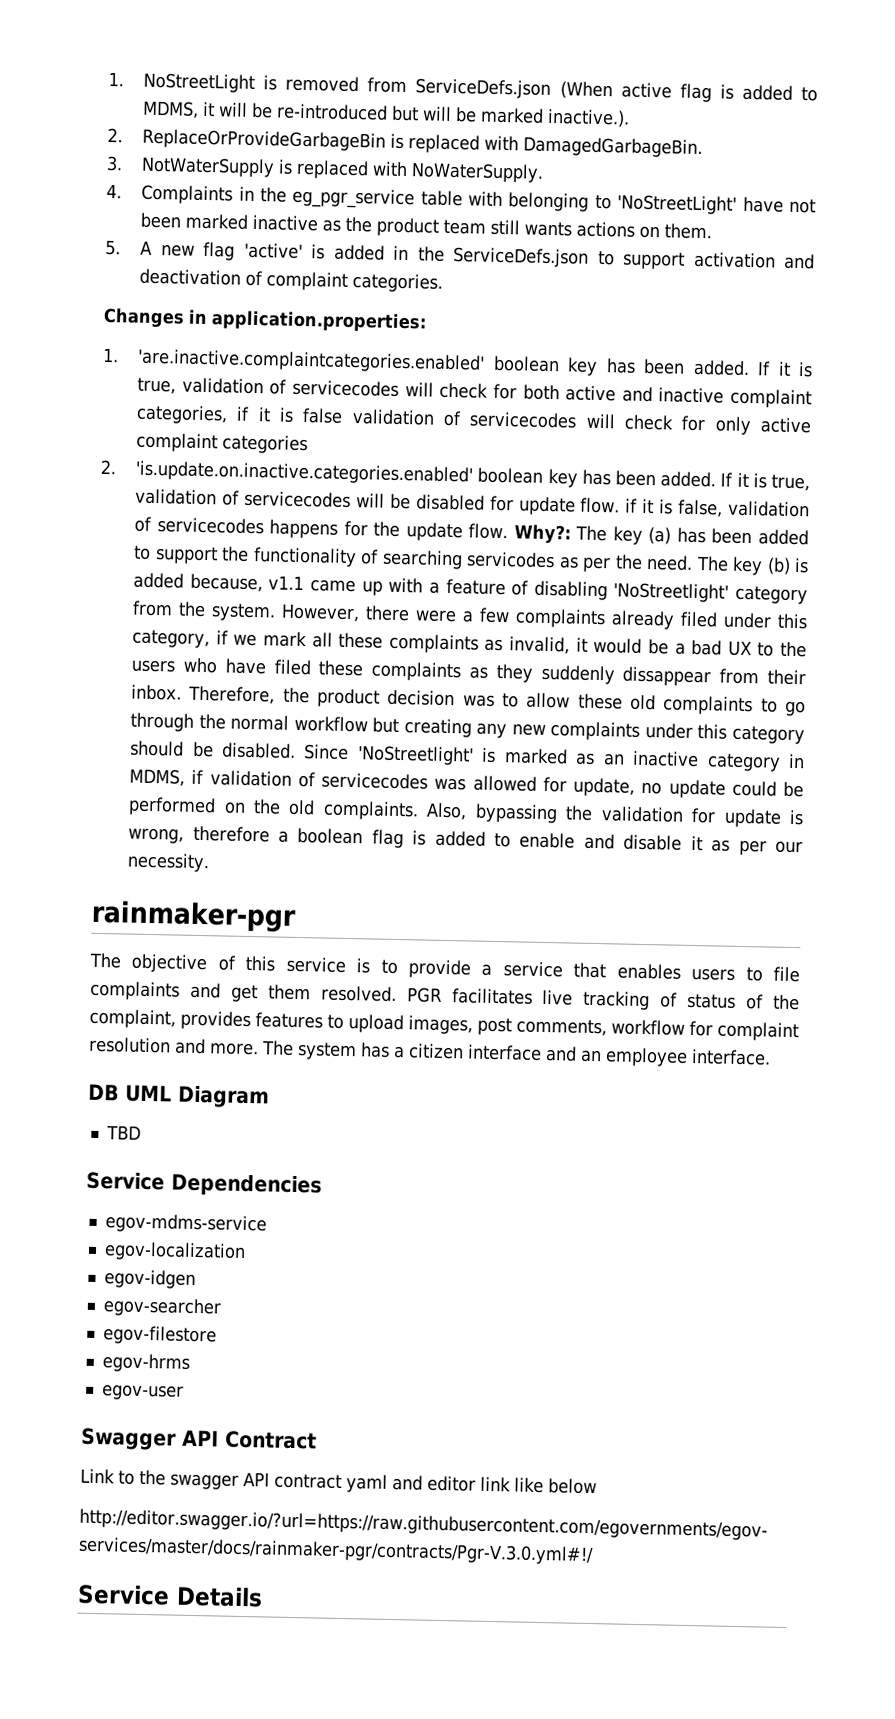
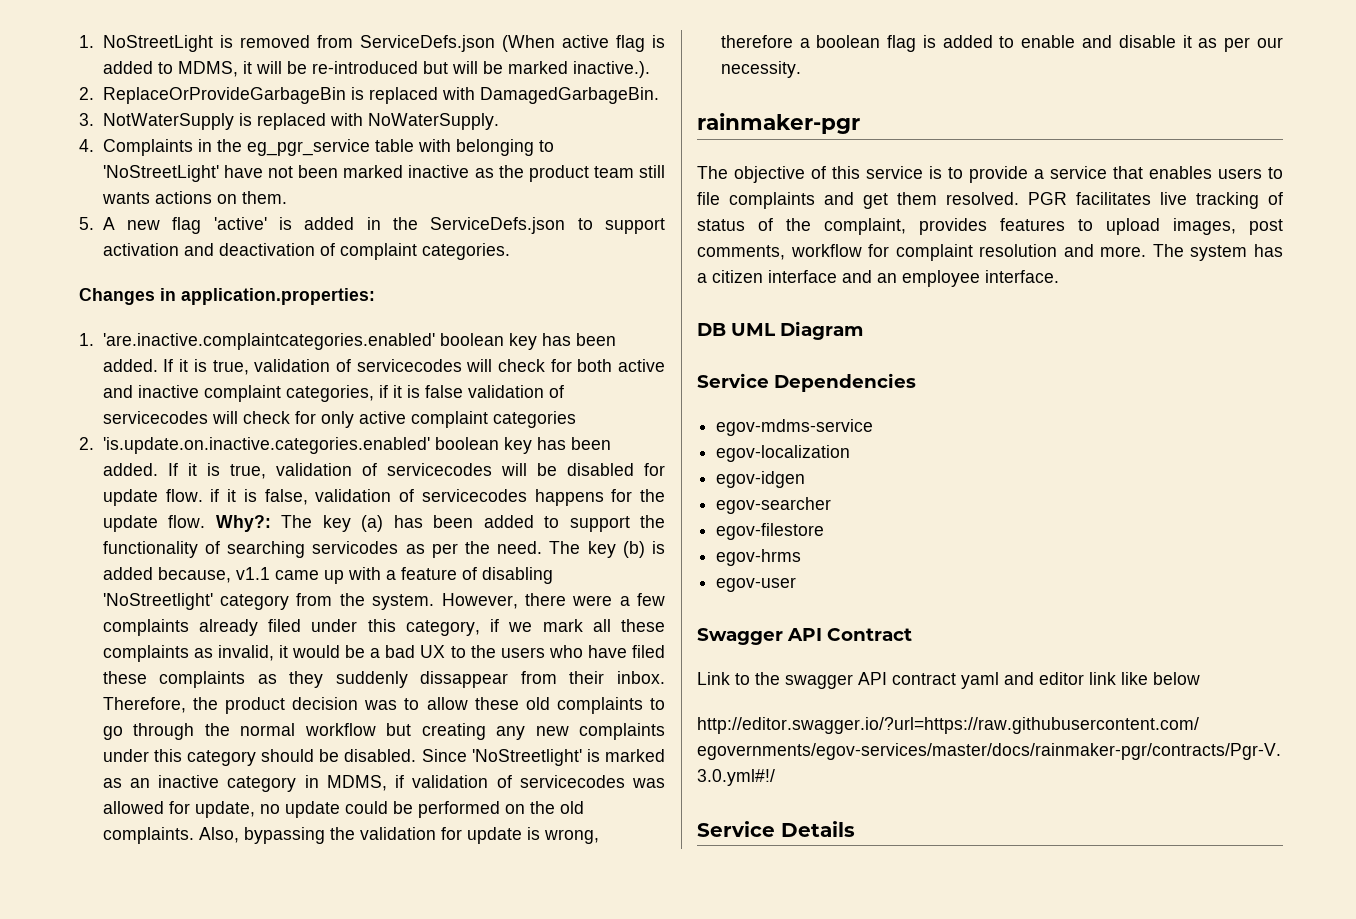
- TBD

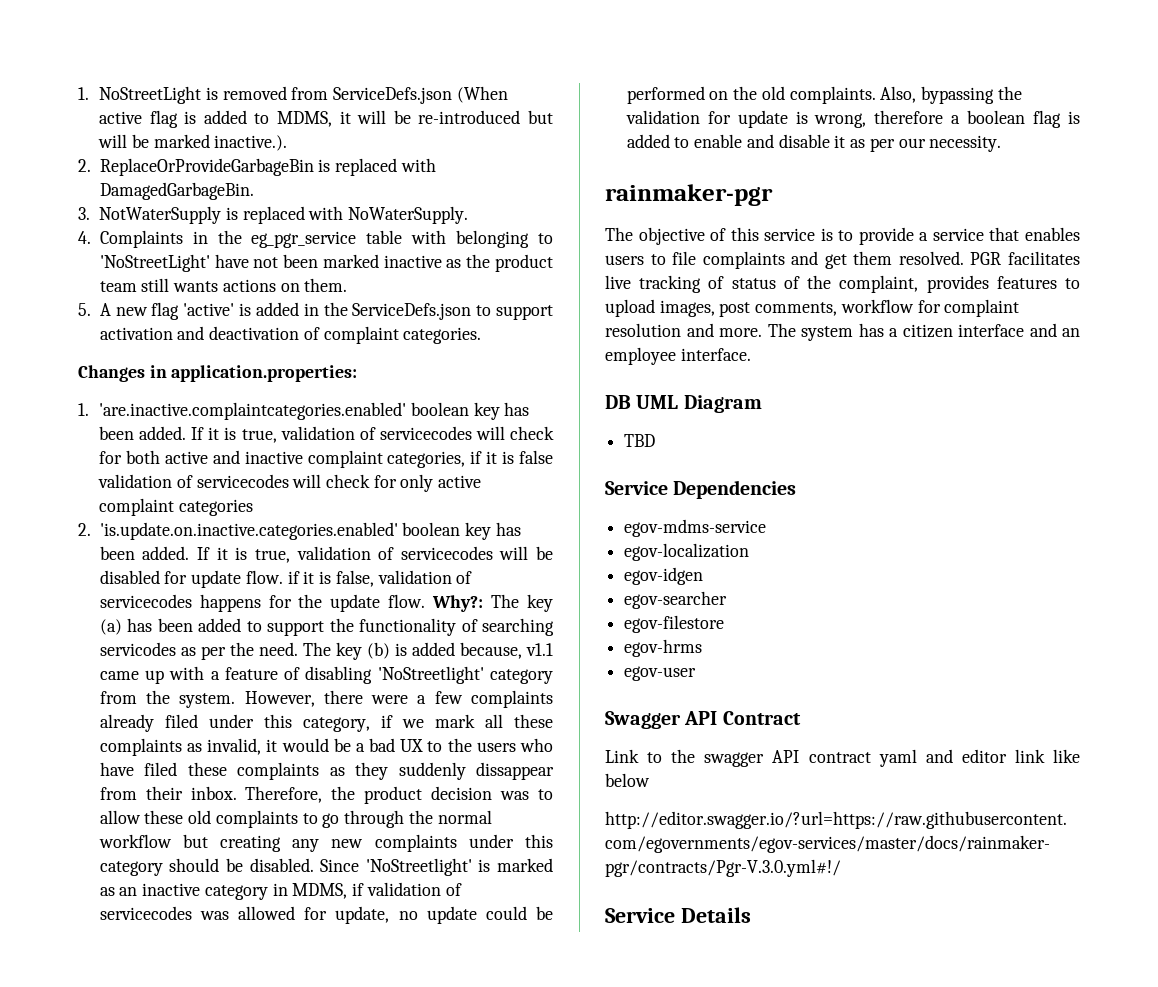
+ TBD

